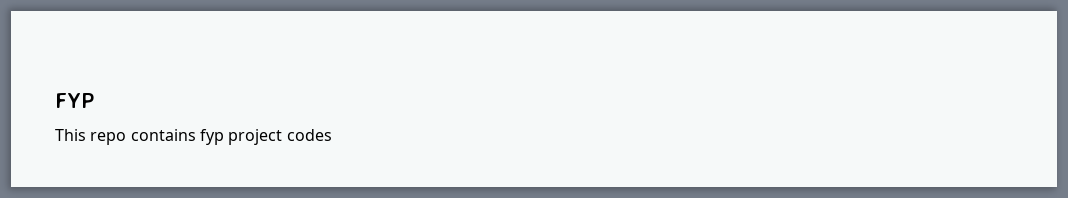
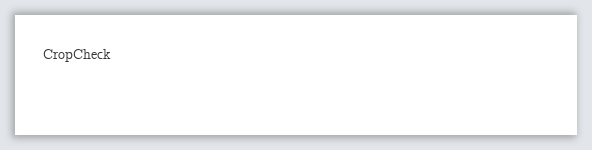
- FYP
- This repo contains fyp project codes
+ CropCheck

